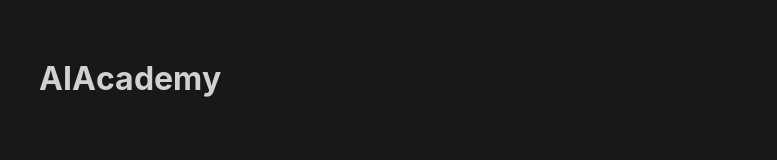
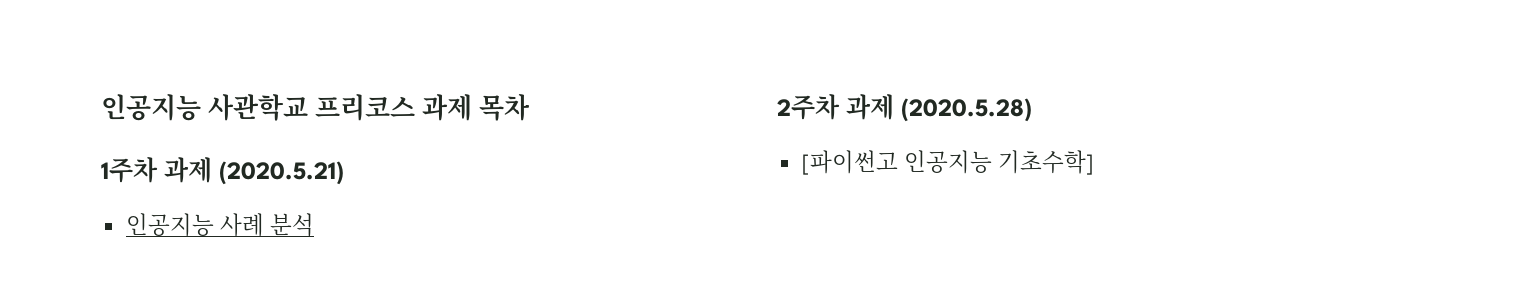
- AIAcademy
+ 인공지능 사관학교 프리코스 과제 목차
+ 1주차 과제 (2020.5.21)
+ 인공지능 사례 분석
+ 2주차 과제 (2020.5.28)
+ [파이썬고 인공지능 기초수학]

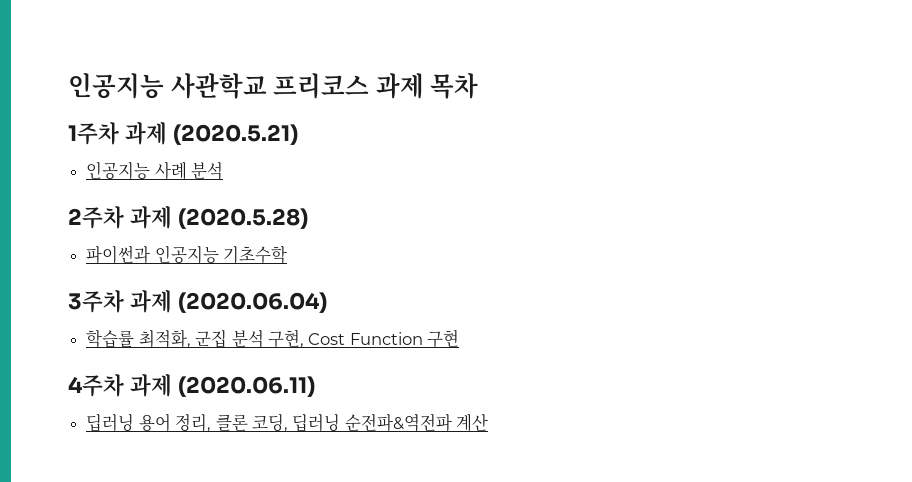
- [파이썬고 인공지능 기초수학]
+ 파이썬과 인공지능 기초수학
+ 3주차 과제 (2020.06.04)
+ 학습률 최적화, 군집 분석 구현, Cost Function 구현
+ 4주차 과제 (2020.06.11)
+ 딥러닝 용어 정리, 클론 코딩, 딥러닝 순전파&역전파 계산

